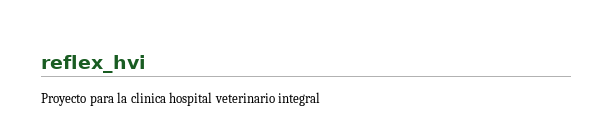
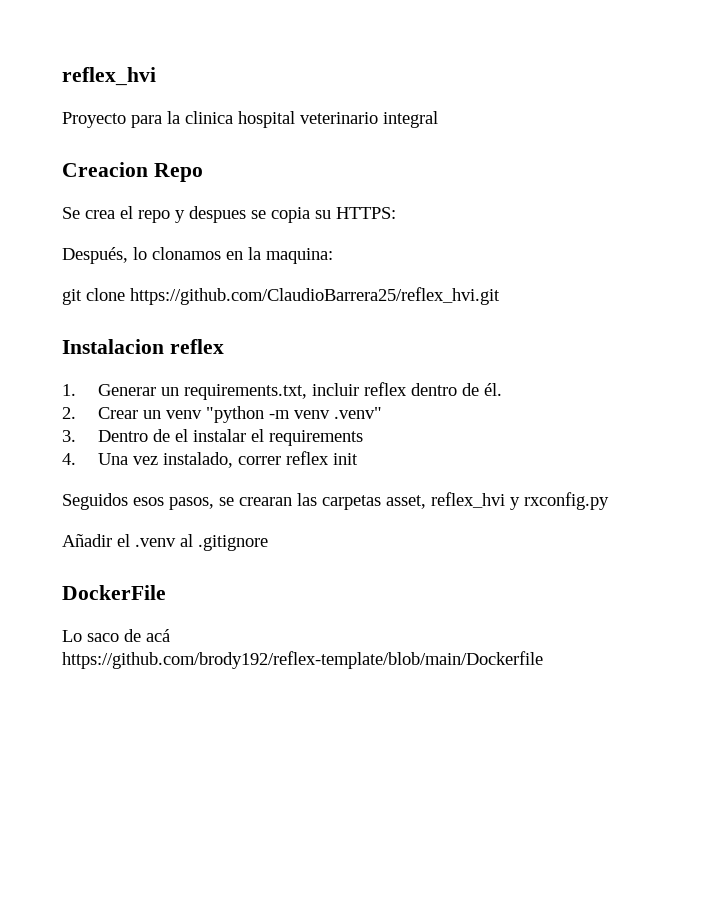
+ Creacion Repo
+ Se crea el repo y despues se copia su HTTPS:
+ Después, lo clonamos en la maquina:
+ git clone https://github.com/ClaudioBarrera25/reflex_hvi.git
+ Instalacion reflex
+ 1. Generar un requirements.txt, incluir reflex dentro de él.
+ 2. Crear un venv "python -m venv .venv"
+ 3. Dentro de el instalar el requirements
+ 4. Una vez instalado, correr reflex init
+ Seguidos esos pasos, se crearan las carpetas asset, reflex_hvi y rxconfig.py
+ Añadir el .venv al .gitignore
+ DockerFile
+ Lo saco de acá https://github.com/brody192/reflex-template/blob/main/Dockerfile

